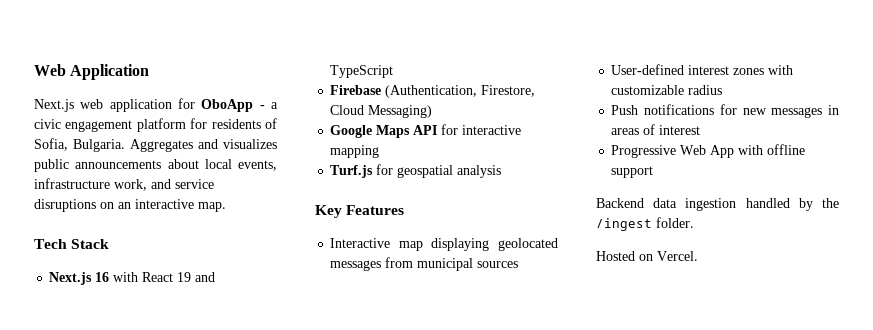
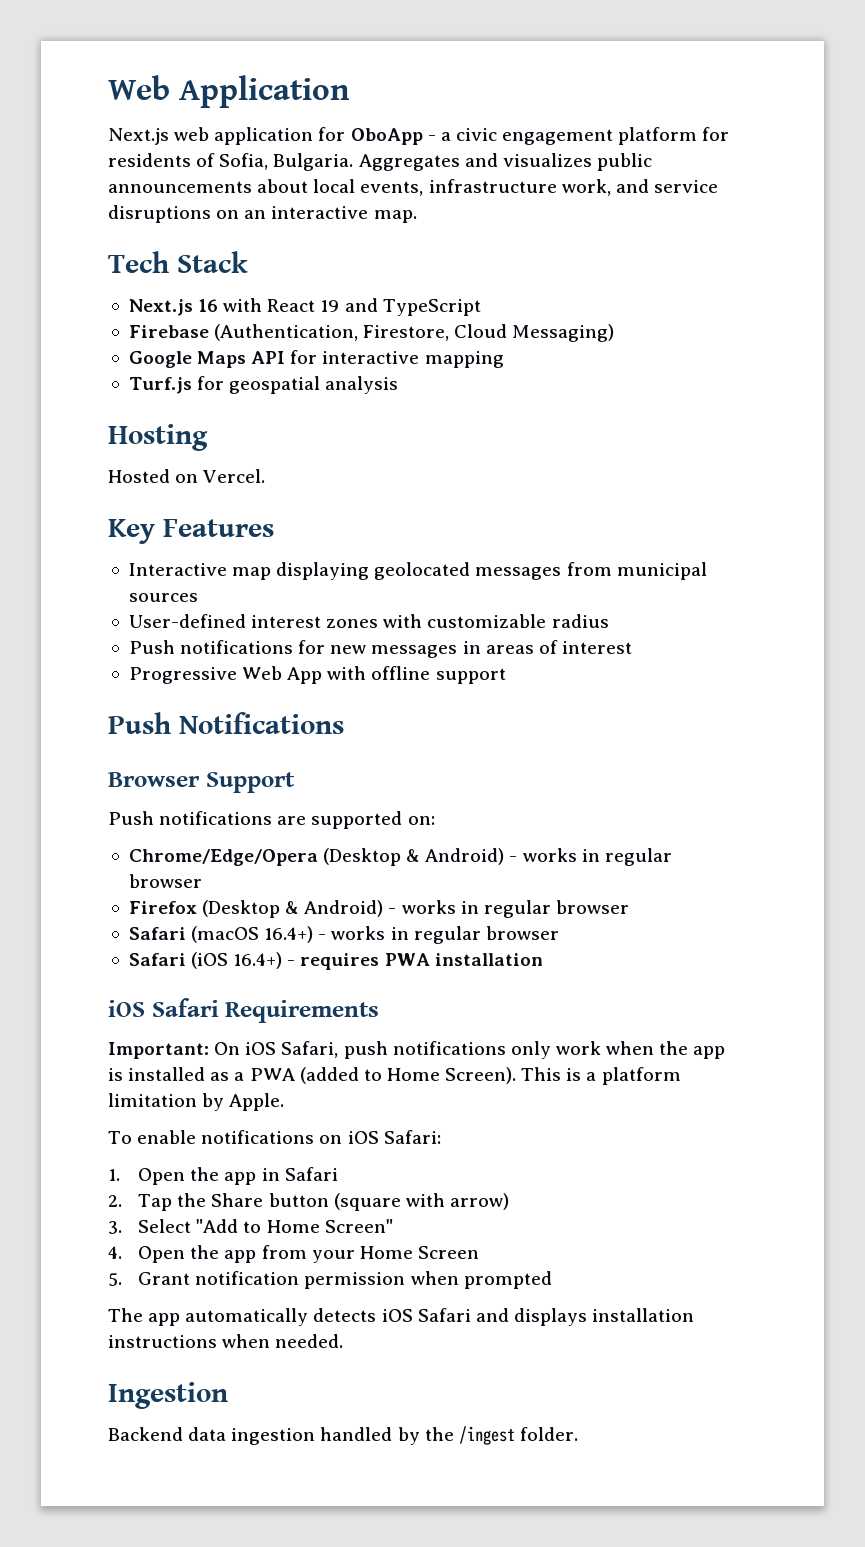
+ Hosting
+ Hosted on Vercel.
+ Push Notifications
+ Browser Support
+ Push notifications are supported on:
+ Chrome/Edge/Opera (Desktop & Android) - works in regular browser
+ Firefox (Desktop & Android) - works in regular browser
+ Safari (macOS 16.4+) - works in regular browser
+ Safari (iOS 16.4+) - requires PWA installation
+ iOS Safari Requirements
+ Important: On iOS Safari, push notifications only work when the app is installed as a PWA (added to Home Screen). This is a platform limitation by Apple.
+ To enable notifications on iOS Safari:
+ 1. Open the app in Safari
+ 2. Tap the Share button (square with arrow)
+ 3. Select "Add to Home Screen"
+ 4. Open the app from your Home Screen
+ 5. Grant notification permission when prompted
+ The app automatically detects iOS Safari and displays installation instructions when needed.
+ Ingestion
- Hosted on Vercel.

